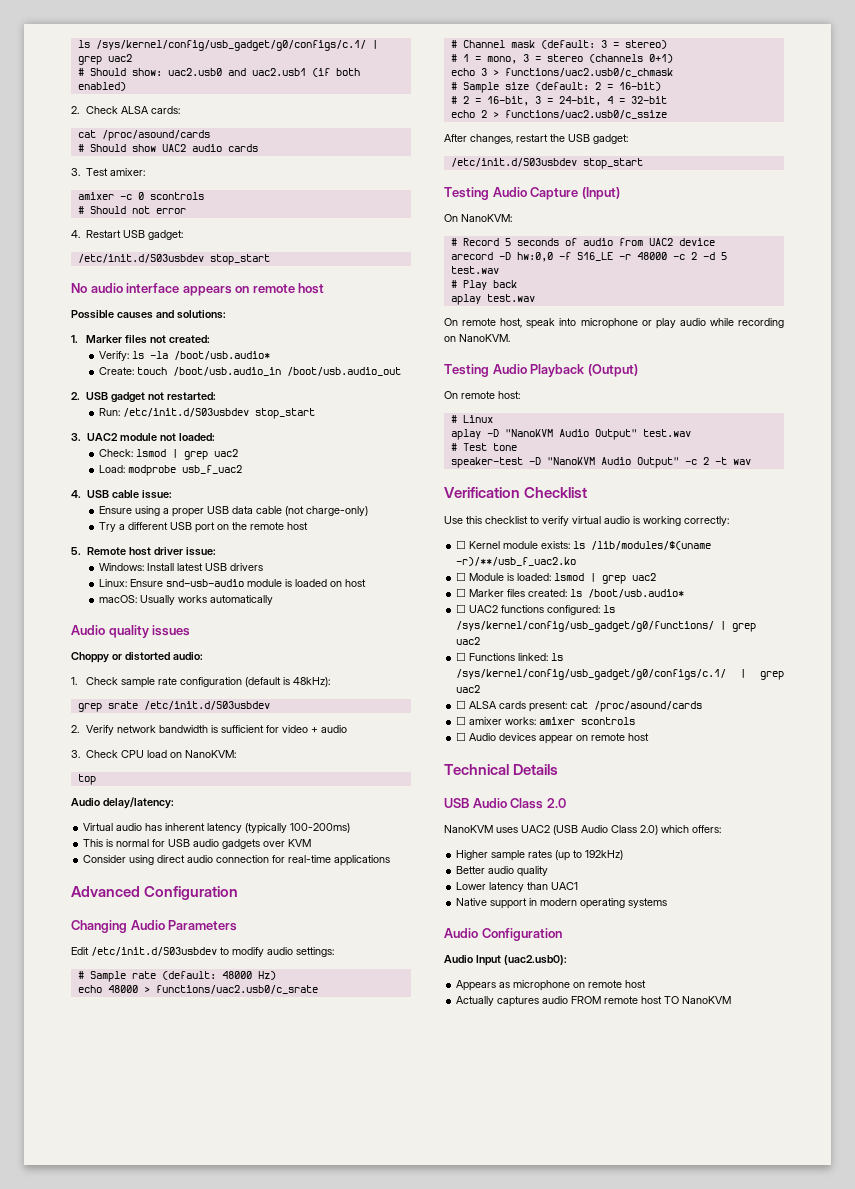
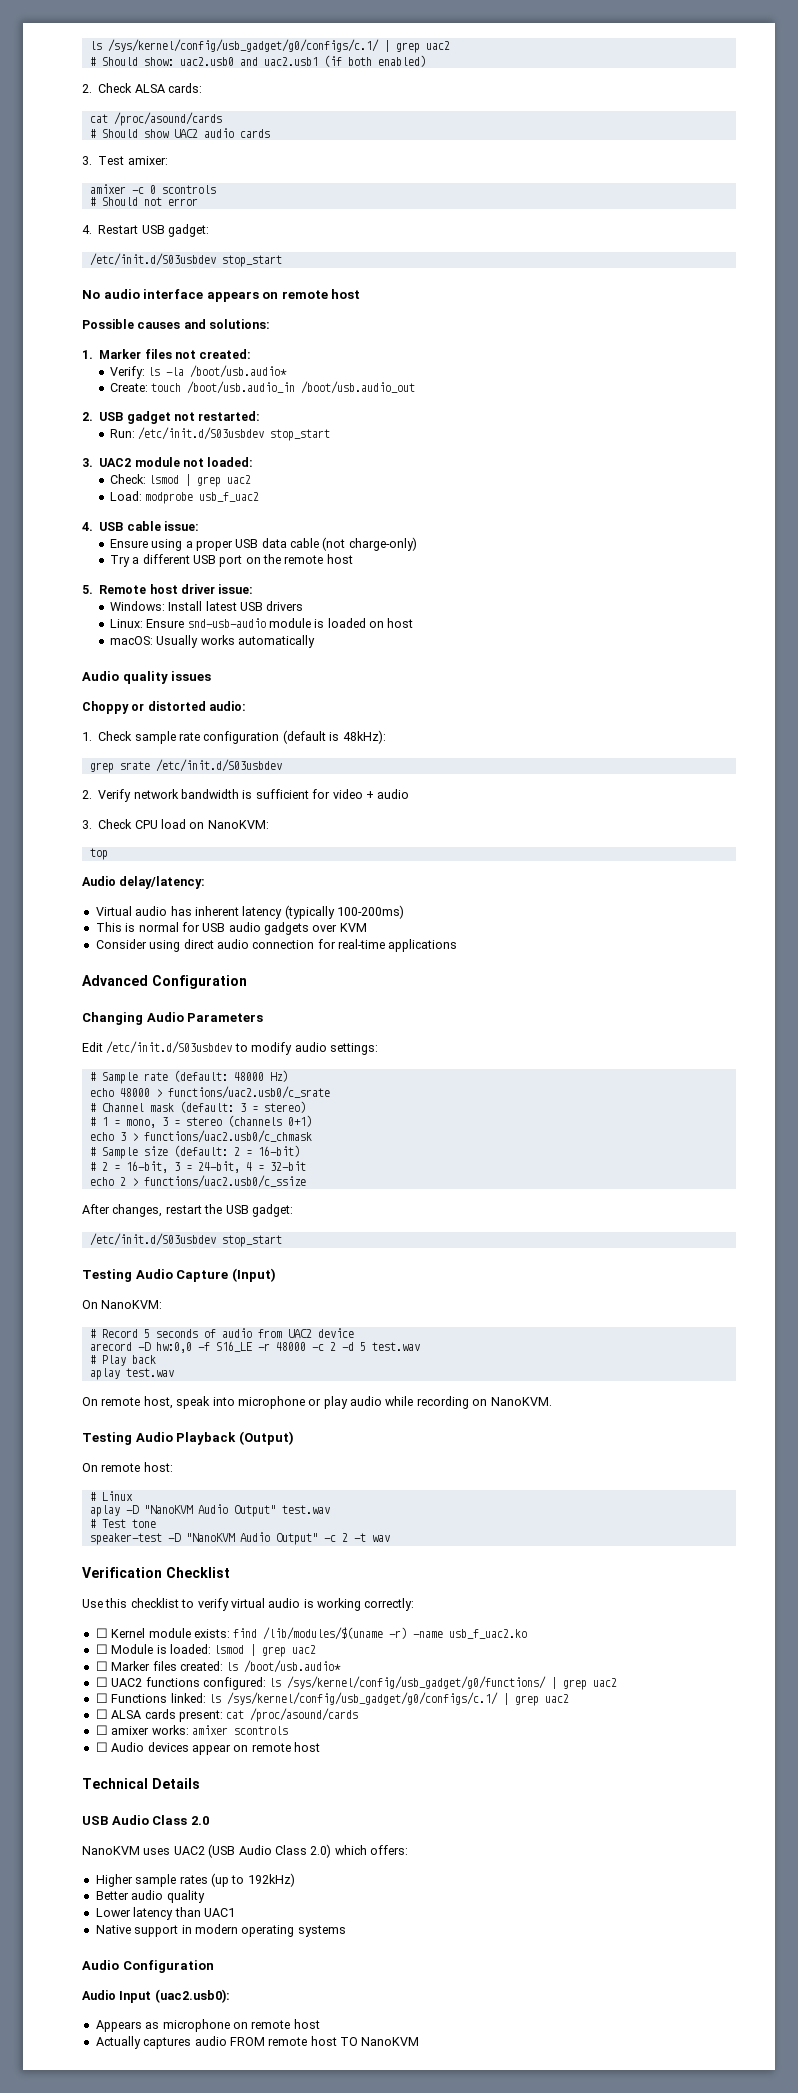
- ☐ Kernel module exists: ls /lib/modules/$(uname -r)/**/usb_f_uac2.ko
+ ☐ Kernel module exists: find /lib/modules/$(uname -r) -name usb_f_uac2.ko

